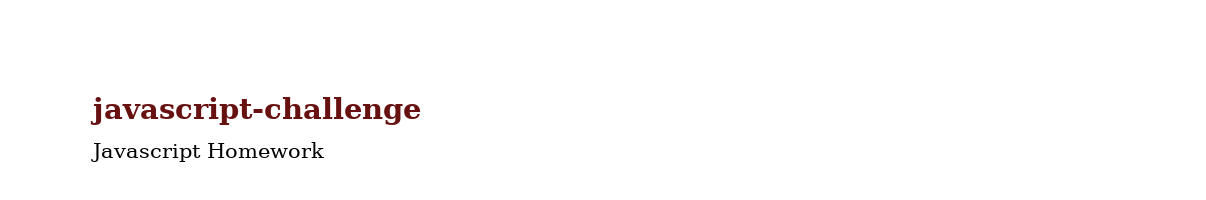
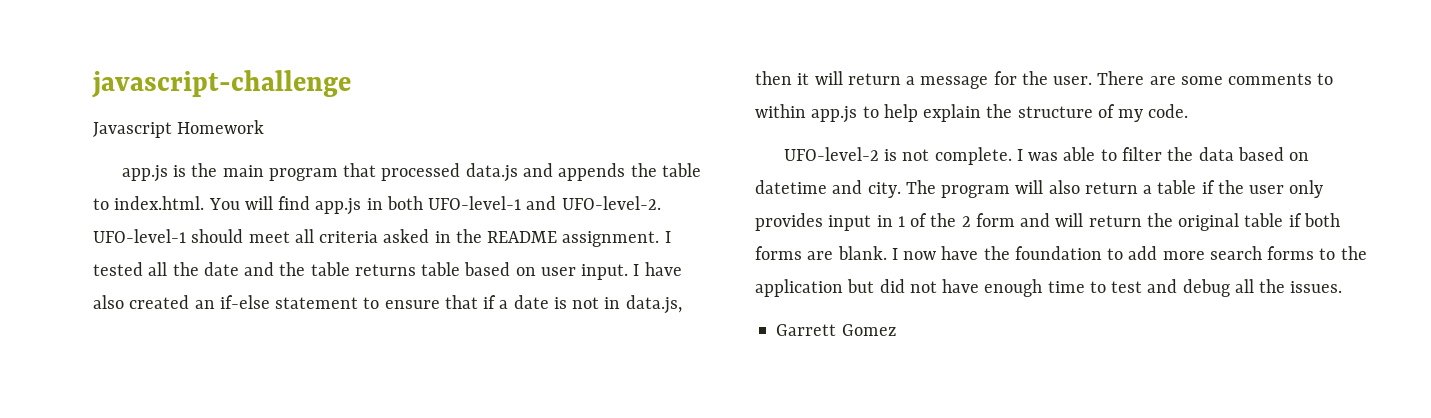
+ app.js is the main program that processed data.js and appends the table to index.html. You will find app.js in both UFO-level-1 and UFO-level-2. UFO-level-1 should meet all criteria asked in the README assignment. I tested all the date and the table returns table based on user input. I have also created an if-else statement to ensure that if a date is not in data.js, then it will return a message for the user. There are some comments to within app.js to help explain the structure of my code.
+ UFO-level-2 is not complete. I was able to filter the data based on datetime and city. The program will also return a table if the user only provides input in 1 of the 2 form and will return the original table if both forms are blank. I now have the foundation to add more search forms to the application but did not have enough time to test and debug all the issues.
+ Garrett Gomez

